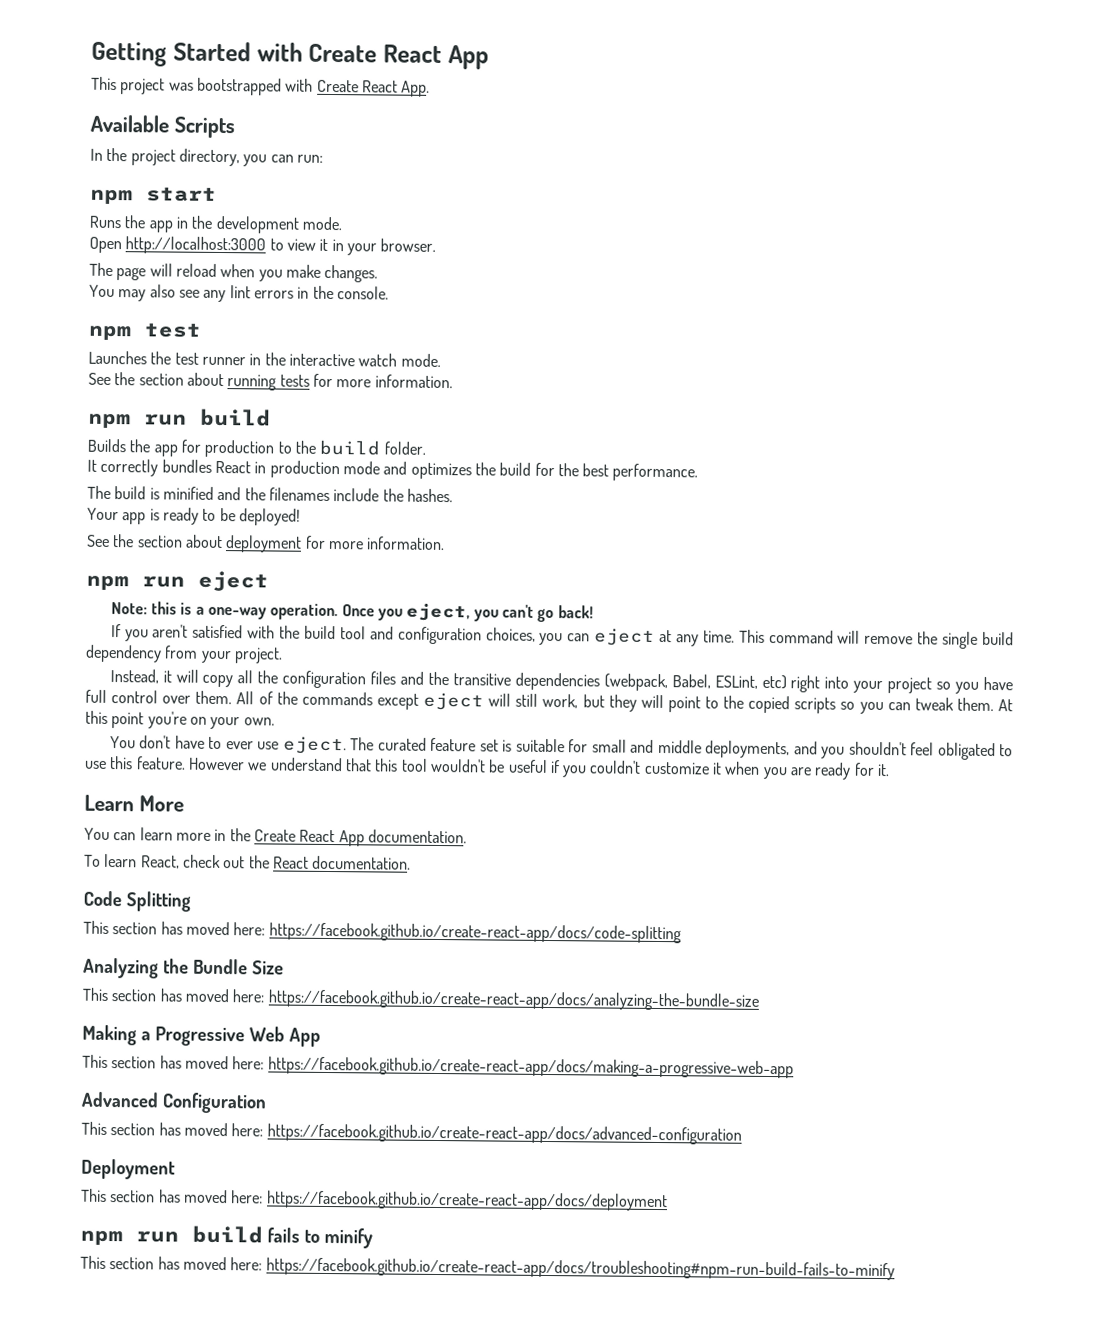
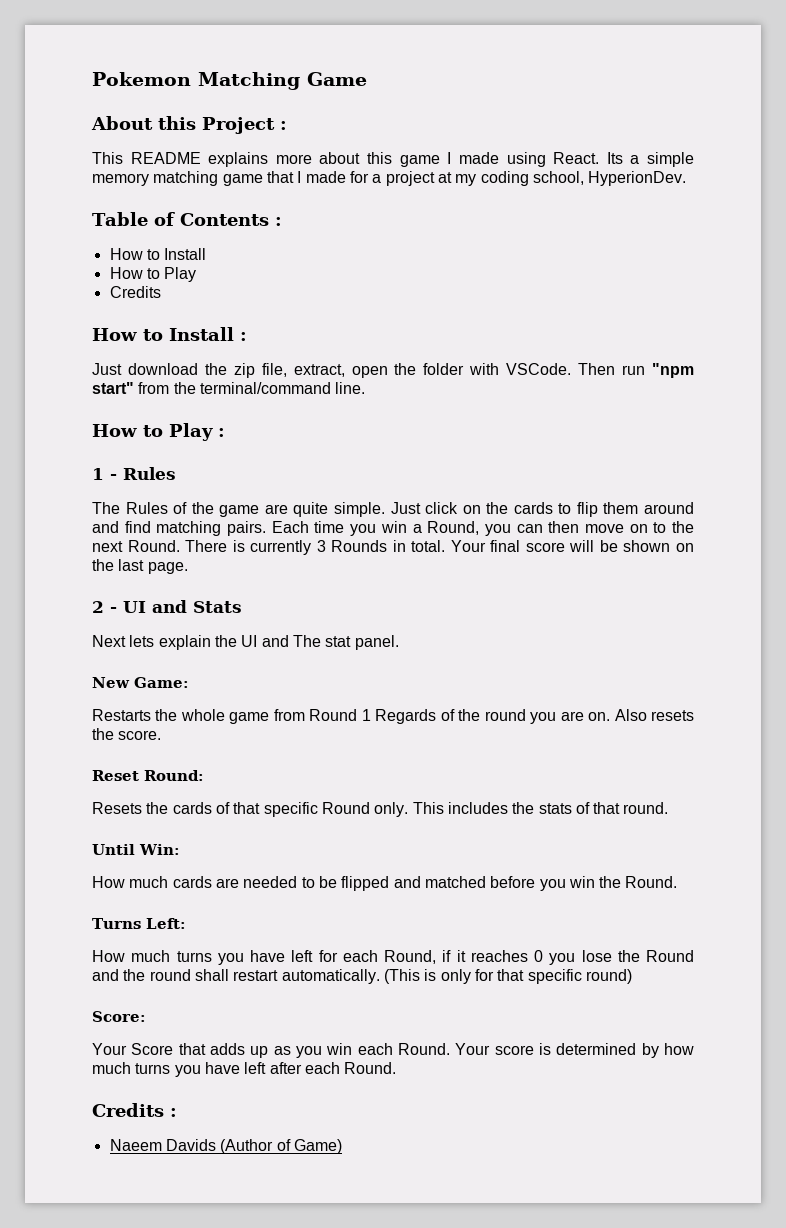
- Getting Started with Create React App
- This project was bootstrapped with Create React App.
- Available Scripts
- In the project directory, you can run:
- npm start
- Runs the app in the development mode.
- Open http://localhost:3000 to view it in your browser.
- The page will reload when you make changes.
- You may also see any lint errors in the console.
- npm test
- Launches the test runner in the interactive watch mode.
- See the section about running tests for more information.
- npm run build
- Builds the app for production to the build folder.
- It correctly bundles React in production mode and optimizes the build for the best performance.
- The build is minified and the filenames include the hashes.
- Your app is ready to be deployed!
- See the section about deployment for more information.
- npm run eject
- Note: this is a one-way operation. Once you eject, you can't go back!
- If you aren't satisfied with the build tool and configuration choices, you can eject at any time. This command will remove the single build dependency from your project.
- Instead, it will copy all the configuration files and the transitive dependencies (webpack, Babel, ESLint, etc) right into your project so you have full control over them. All of the commands except eject will still work, but they will point to the copied scripts so you can tweak them. At this point you're on your own.
- You don't have to ever use eject. The curated feature set is suitable for small and middle deployments, and you shouldn't feel obligated to use this feature. However we understand that this tool wouldn't be useful if you couldn't customize it when you are ready for it.
- Learn More
- You can learn more in the Create React App documentation.
- To learn React, check out the React documentation.
- Code Splitting
- This section has moved here: https://facebook.github.io/create-react-app/docs/code-splitting
- Analyzing the Bundle Size
- This section has moved here: https://facebook.github.io/create-react-app/docs/analyzing-the-bundle-size
- Making a Progressive Web App
- This section has moved here: https://facebook.github.io/create-react-app/docs/making-a-progressive-web-app
- Advanced Configuration
- This section has moved here: https://facebook.github.io/create-react-app/docs/advanced-configuration
- Deployment
- This section has moved here: https://facebook.github.io/create-react-app/docs/deployment
- npm run build fails to minify
- This section has moved here: https://facebook.github.io/create-react-app/docs/troubleshooting#npm-run-build-fails-to-minify
+ Pokemon Matching Game
+ About this Project :
+ This README explains more about this game I made using React. Its a simple memory matching game that I made for a project at my coding school, HyperionDev.
+ Table of Contents :
+ How to Install
+ How to Play
+ Credits
+ How to Install :
+ Just download the zip file, extract, open the folder with VSCode. Then run "npm start" from the terminal/command line.
+ How to Play :
+ 1 - Rules
+ The Rules of the game are quite simple. Just click on the cards to flip them around and find matching pairs. Each time you win a Round, you can then move on to the next Round. There is currently 3 Rounds in total. Your final score will be shown on the last page.
+ 2 - UI and Stats
+ Next lets explain the UI and The stat panel.
+ New Game:
+ Restarts the whole game from Round 1 Regards of the round you are on. Also resets the score.
+ Reset Round:
+ Resets the cards of that specific Round only. This includes the stats of that round.
+ Until Win:
+ How much cards are needed to be flipped and matched before you win the Round.
+ Turns Left:
+ How much turns you have left for each Round, if it reaches 0 you lose the Round and the round shall restart automatically. (This is only for that specific round)
+ Score:
+ Your Score that adds up as you win each Round. Your score is determined by how much turns you have left after each Round.
+ Credits :
+ Naeem Davids (Author of Game)

